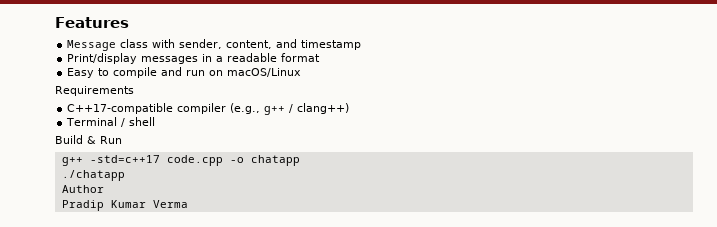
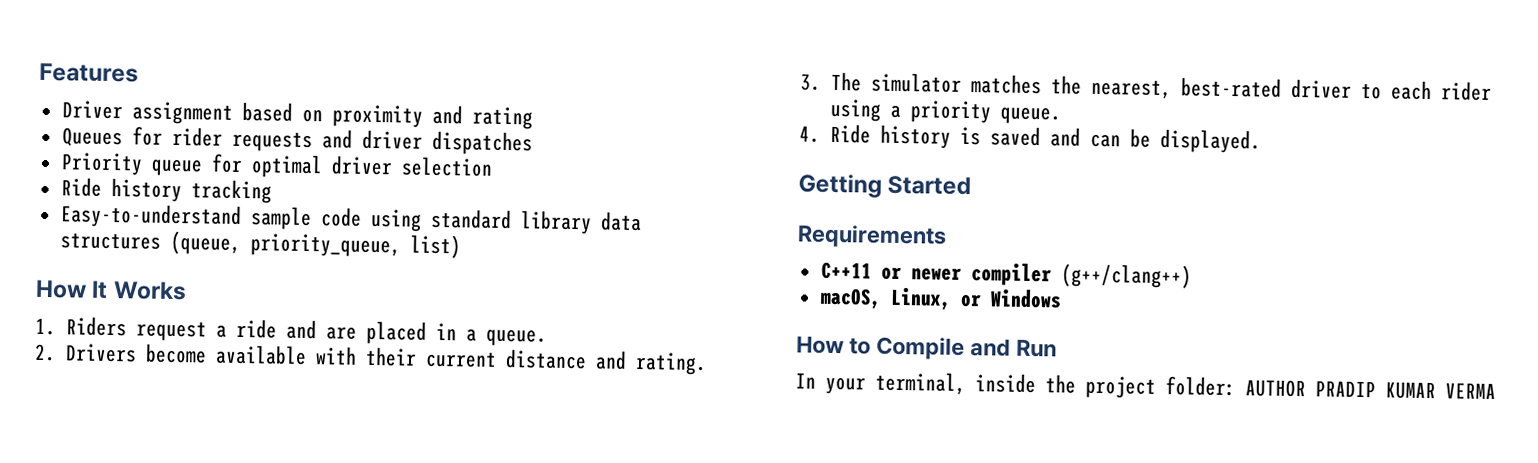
- Message class with sender, content, and timestamp
- Print/display messages in a readable format
- Easy to compile and run on macOS/Linux
+ Driver assignment based on proximity and rating
+ Queues for rider requests and driver dispatches
+ Priority queue for optimal driver selection
+ Ride history tracking
+ Easy-to-understand sample code using standard library data structures (queue, priority_queue, list)
+ How It Works
+ 1. Riders request a ride and are placed in a queue.
+ 2. Drivers become available with their current distance and rating.
+ 3. The simulator matches the nearest, best-rated driver to each rider using a priority queue.
+ 4. Ride history is saved and can be displayed.
+ Getting Started
  Requirements
- C++17-compatible compiler (e.g., g++ / clang++)
- Terminal / shell
- Build & Run
- g++ -std=c++17 code.cpp -o chatapp
- ./chatapp
- Author
- Pradip Kumar Verma
+ C++11 or newer compiler (g++/clang++)
+ macOS, Linux, or Windows
+ How to Compile and Run
+ In your terminal, inside the project folder: AUTHOR PRADIP KUMAR VERMA

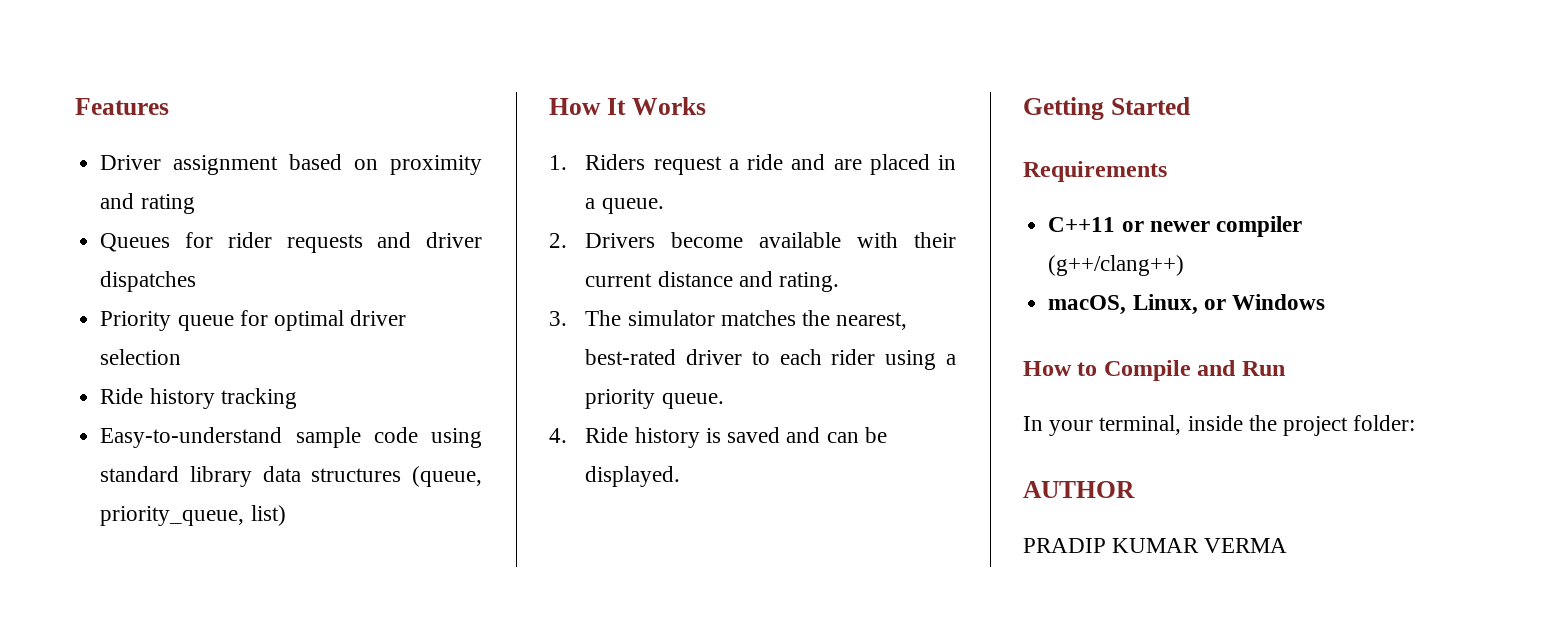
- In your terminal, inside the project folder: AUTHOR PRADIP KUMAR VERMA
+ In your terminal, inside the project folder:
+ AUTHOR
+ PRADIP KUMAR VERMA

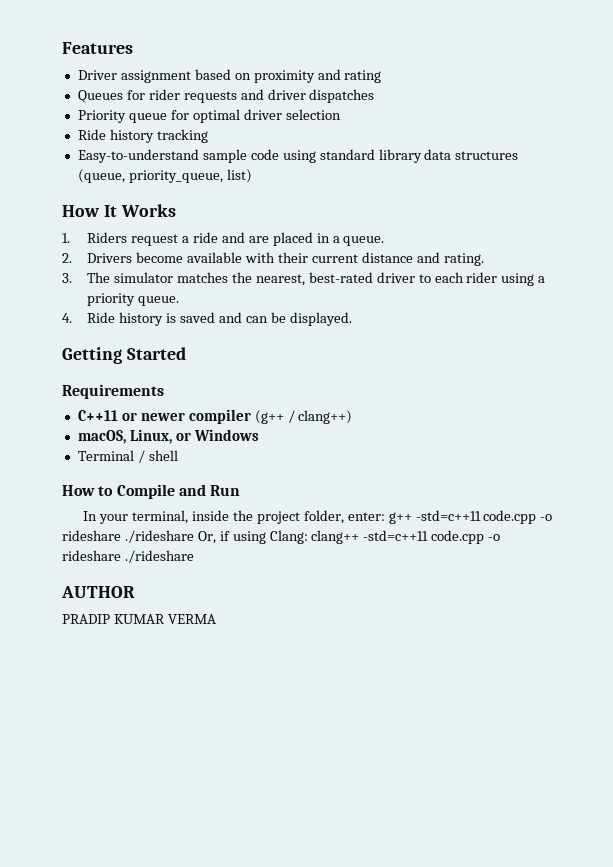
- C++11 or newer compiler (g++/clang++)
+ C++11 or newer compiler (g++ / clang++)
+ Terminal / shell
- In your terminal, inside the project folder:
+ In your terminal, inside the project folder, enter: g++ -std=c++11 code.cpp -o rideshare ./rideshare Or, if using Clang: clang++ -std=c++11 code.cpp -o rideshare ./rideshare

